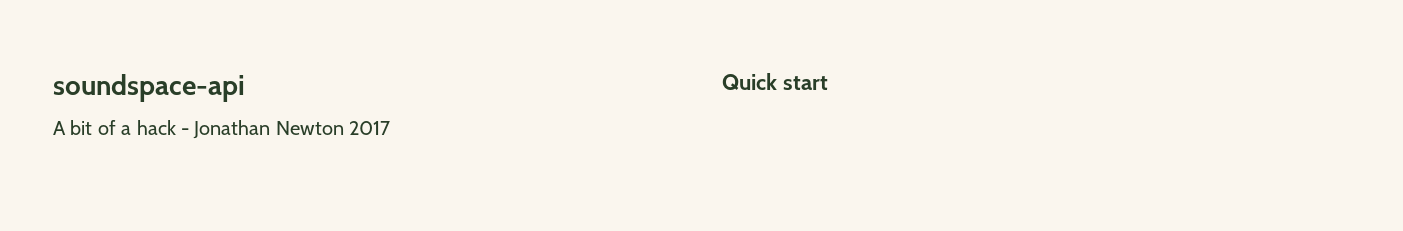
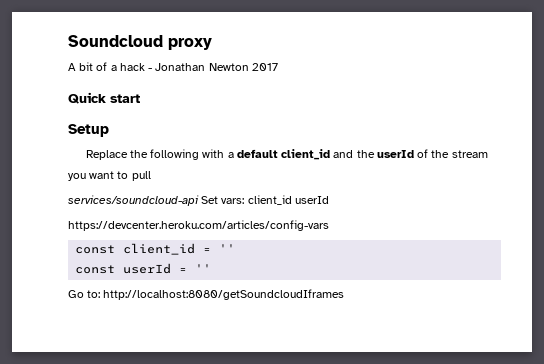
- soundspace-api
+ Soundcloud proxy
+ Setup
+ Replace the following with a default client_id and the userId of the stream you want to pull
+ services/soundcloud-api Set vars: client_id userId
+ https://devcenter.heroku.com/articles/config-vars
+ const client_id = ''
+ const userId = ''
+ Go to: http://localhost:8080/getSoundcloudIframes

